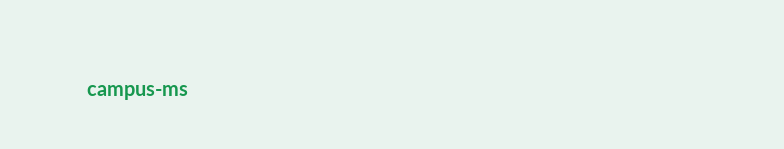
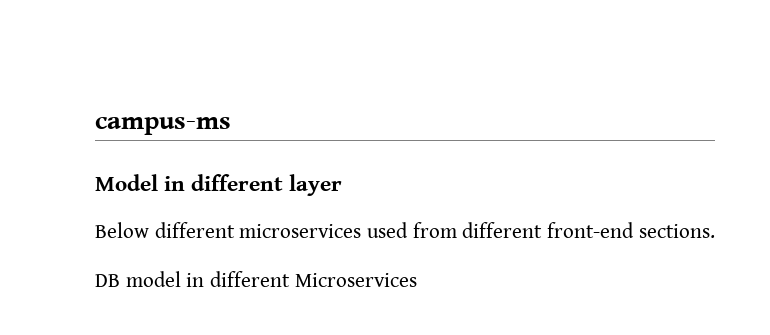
+ Model in different layer
+ Below different microservices used from different front-end sections.
+ DB model in different Microservices

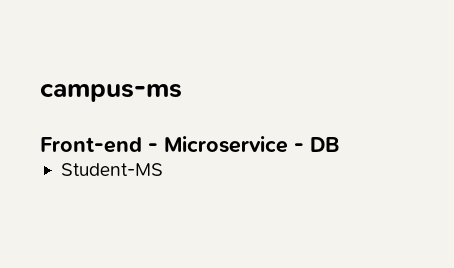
- Model in different layer
- Below different microservices used from different front-end sections.
- DB model in different Microservices
+ Front-end - Microservice - DB
+ Student-MS

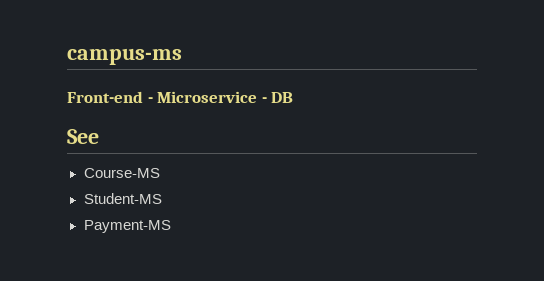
+ See
+ Course-MS
+ Payment-MS

